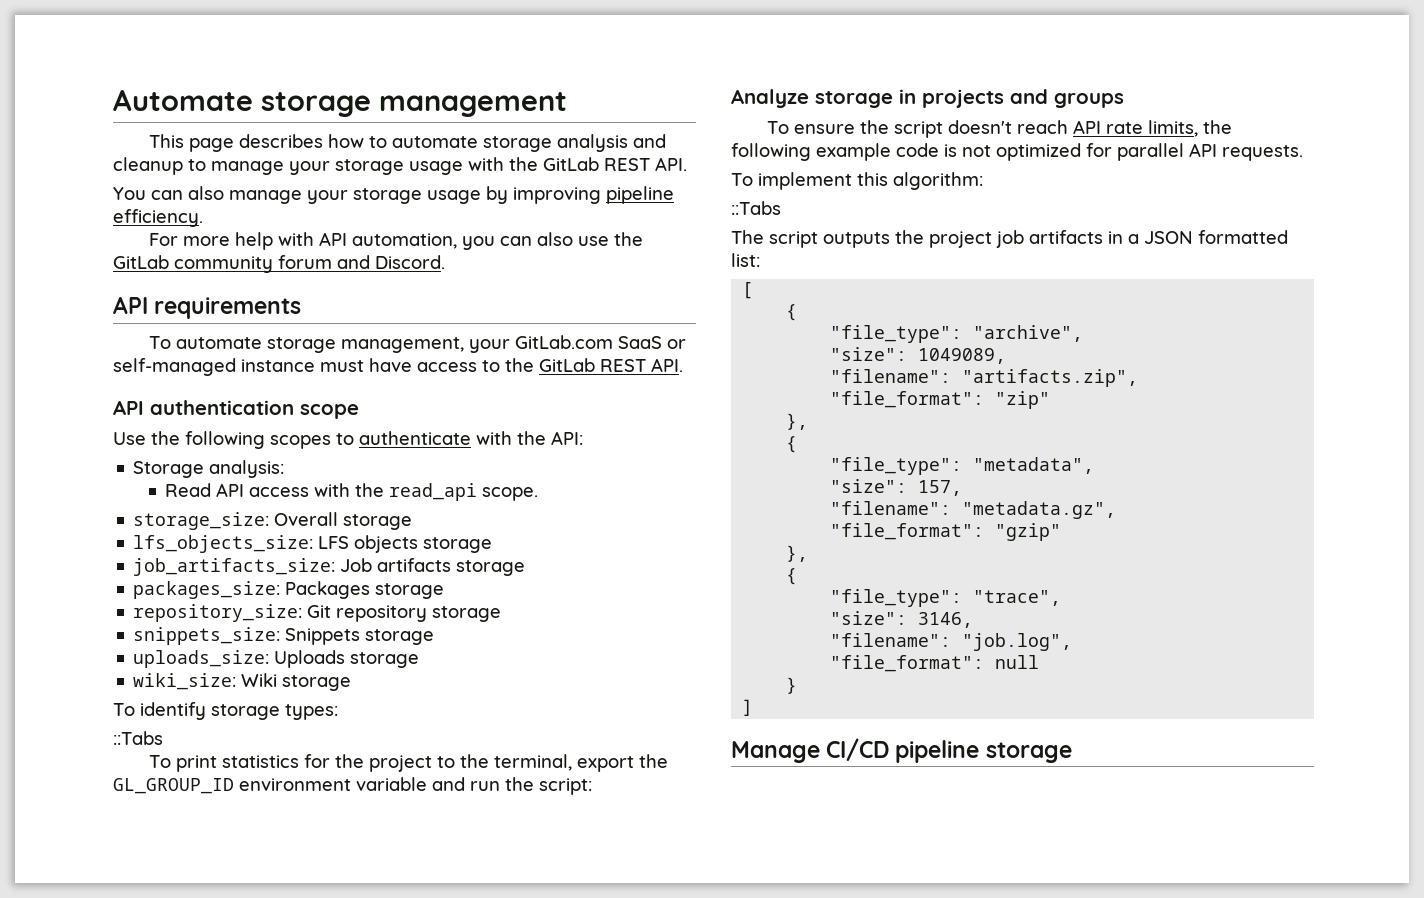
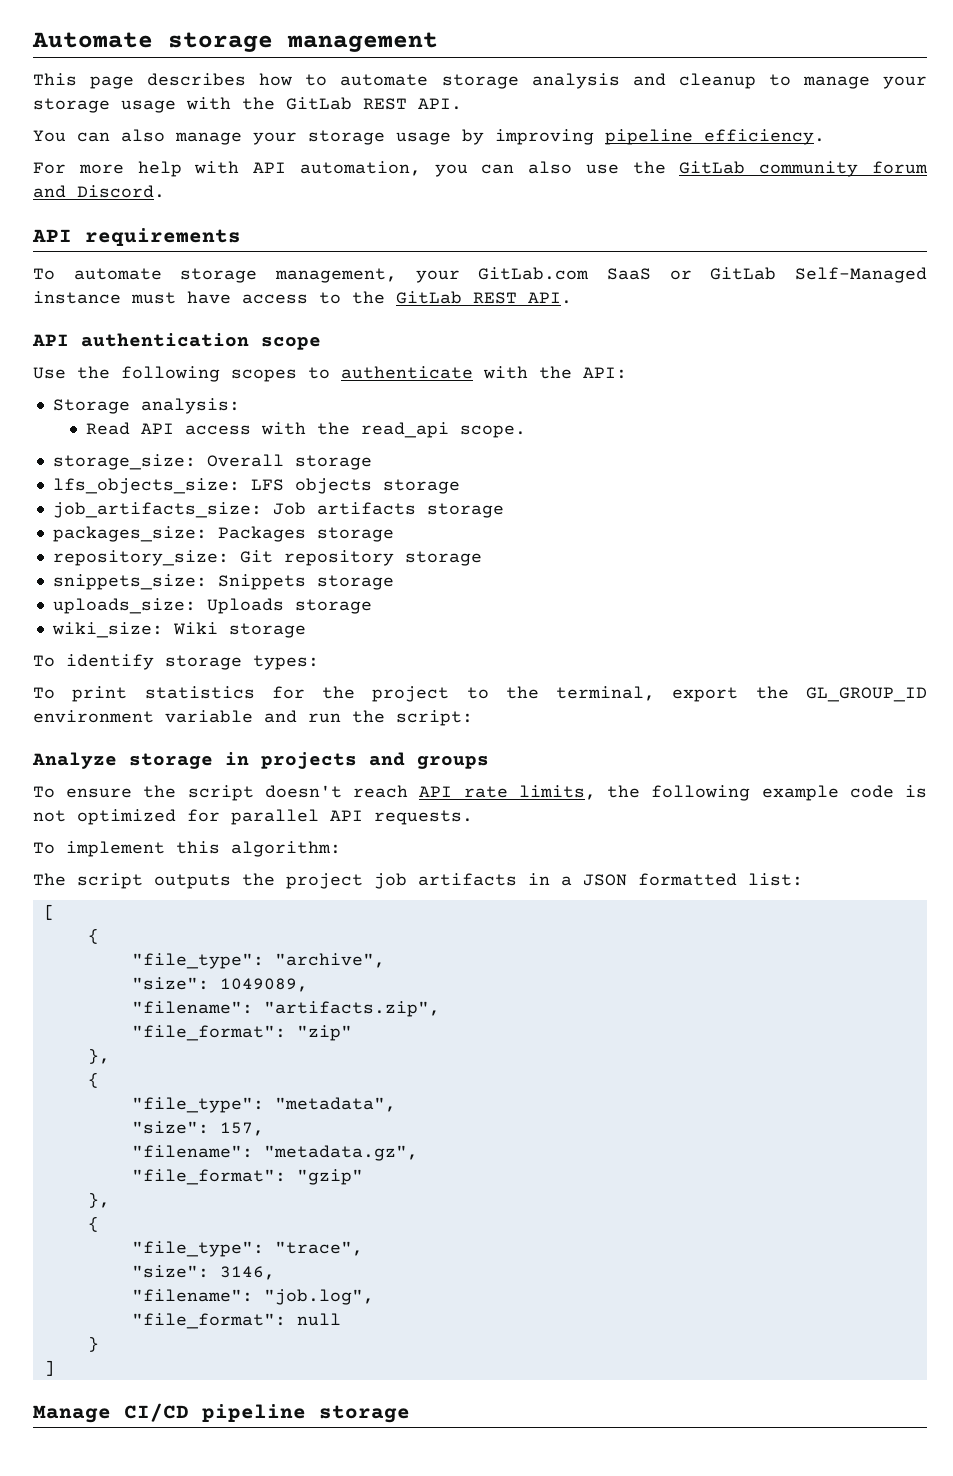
- To automate storage management, your GitLab.com SaaS or self-managed instance must have access to the GitLab REST API.
+ To automate storage management, your GitLab.com SaaS or GitLab Self-Managed instance must have access to the GitLab REST API.
  To identify storage types:
- ::Tabs
  To implement this algorithm:
- ::Tabs

